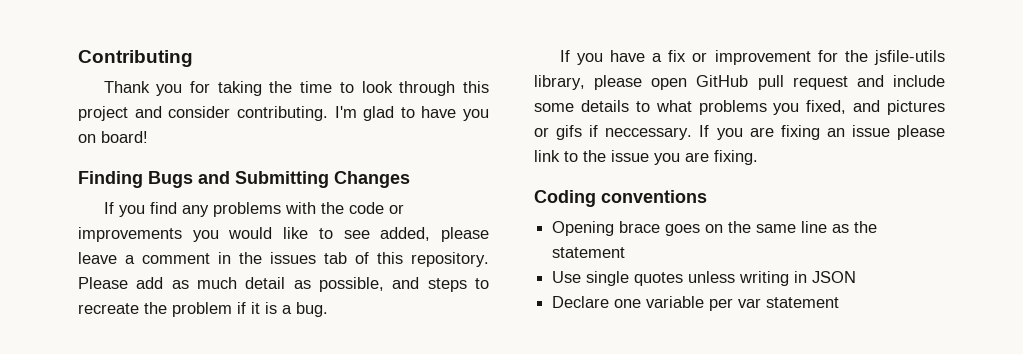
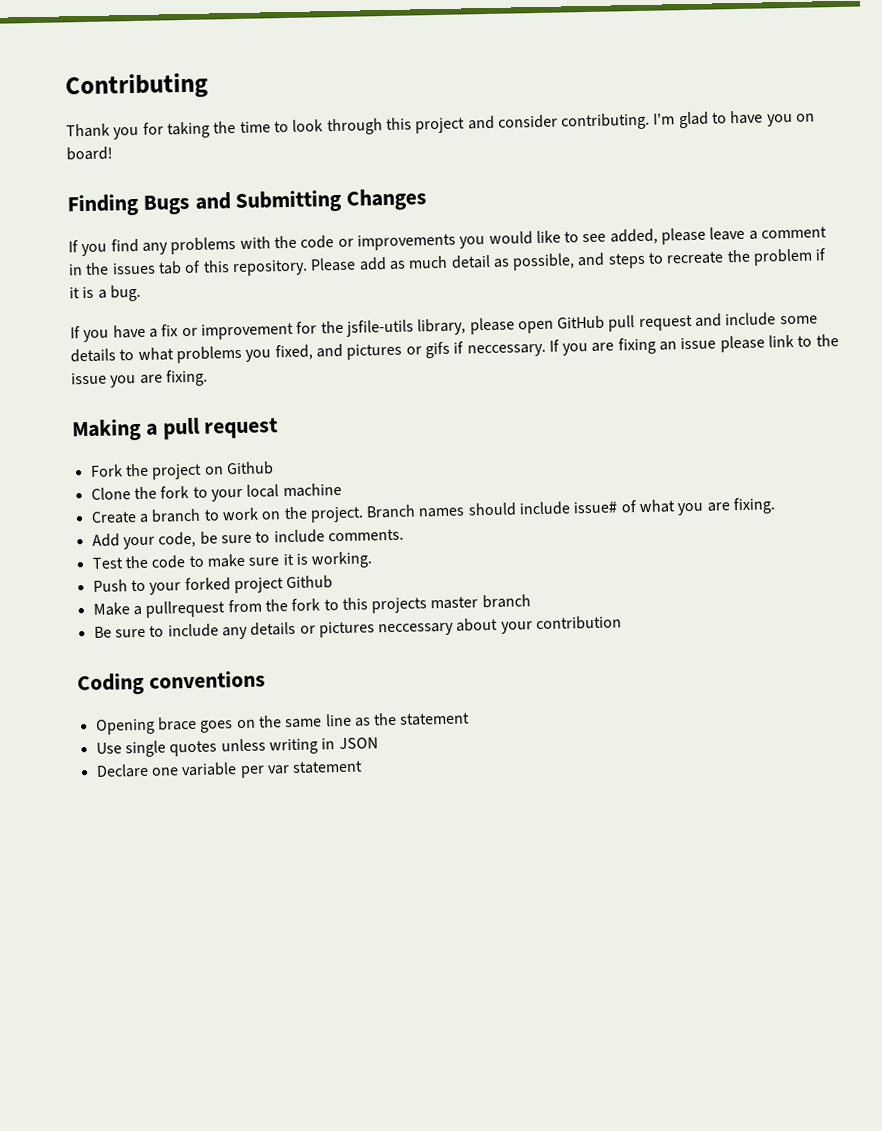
+ Making a pull request
+ Fork the project on Github
+ Clone the fork to your local machine
+ Create a branch to work on the project. Branch names should include issue# of what you are fixing.
+ Add your code, be sure to include comments.
+ Test the code to make sure it is working.
+ Push to your forked project Github
+ Make a pullrequest from the fork to this projects master branch
+ Be sure to include any details or pictures neccessary about your contribution

